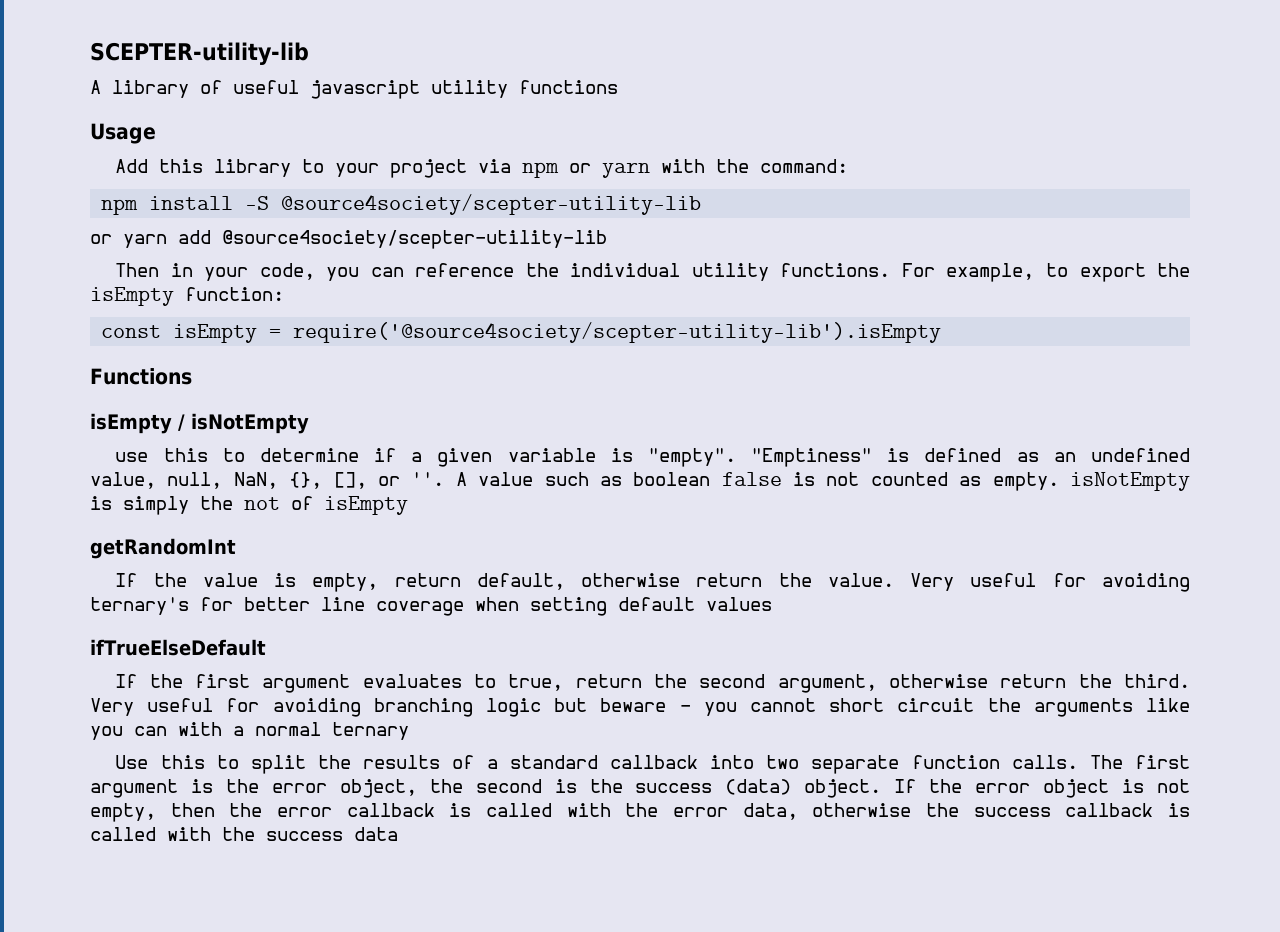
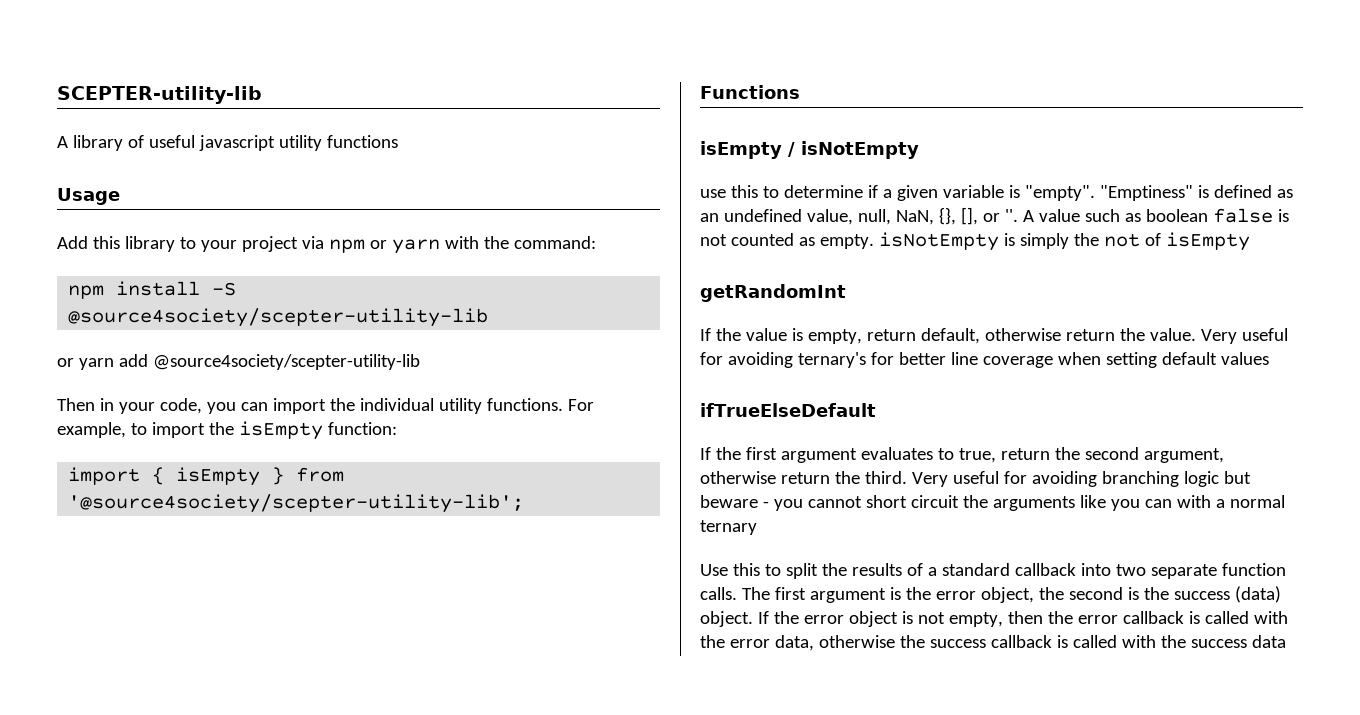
- Then in your code, you can reference the individual utility functions.
+ Then in your code, you can import the individual utility functions.
- For example, to export the isEmpty function:
+ For example, to import the isEmpty function:
- const isEmpty = require('@source4society/scepter-utility-lib').isEmpty
+ import { isEmpty } from '@source4society/scepter-utility-lib';

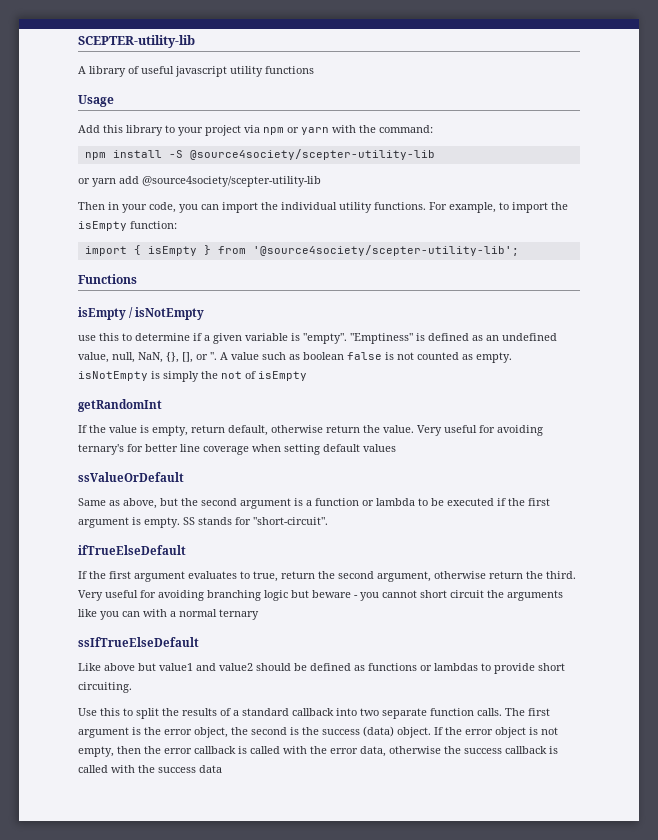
+ ssValueOrDefault
+ Same as above, but the second argument is a function or lambda to be executed if the first argument is empty. SS stands for "short-circuit".
+ ssIfTrueElseDefault
+ Like above but value1 and value2 should be defined as functions or lambdas to provide short circuiting.

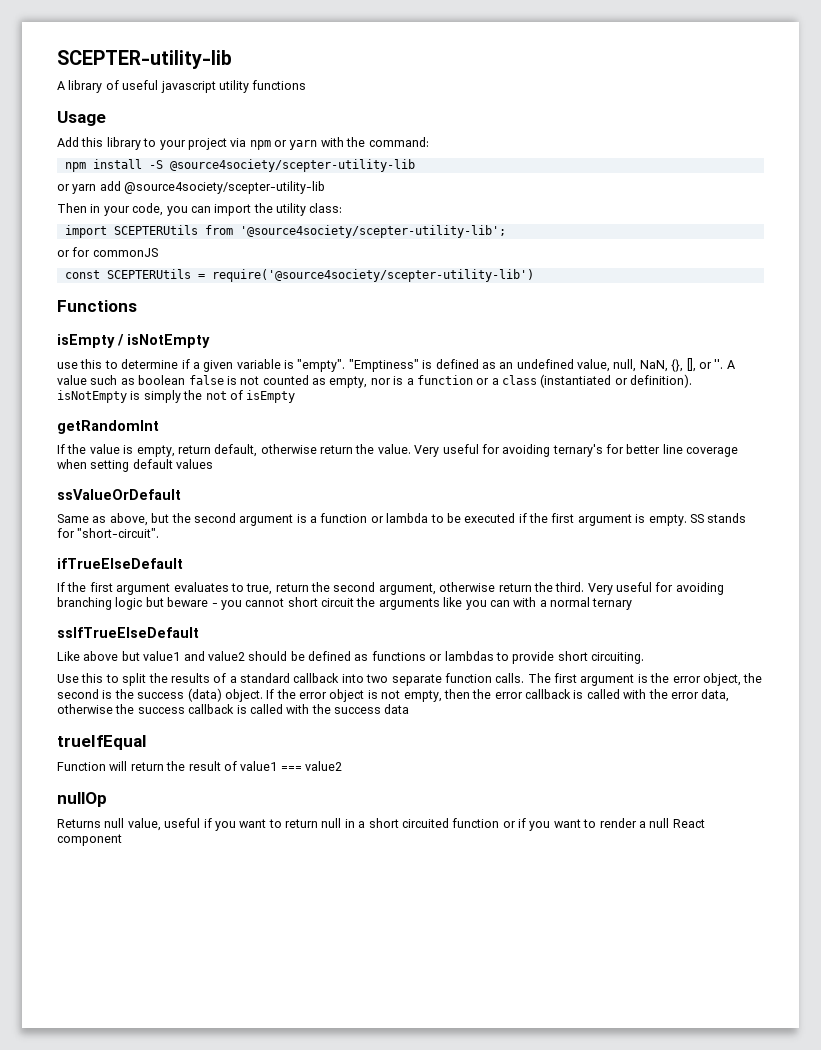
- Then in your code, you can import the individual utility functions. For example, to import the isEmpty function:
- import { isEmpty } from '@source4society/scepter-utility-lib';
+ Then in your code, you can import the utility class:
+ import SCEPTERUtils from '@source4society/scepter-utility-lib';
+ or for commonJS
+ const SCEPTERUtils = require('@source4society/scepter-utility-lib')
- A value such as boolean false is not counted as empty. isNotEmpty is simply the not of isEmpty
+ A value such as boolean false is not counted as empty, nor is a function or a class (instantiated or definition). isNotEmpty is simply the not of isEmpty
+ trueIfEqual
+ Function will return the result of value1 === value2
+ nullOp
+ Returns null value, useful if you want to return null in a short circuited function or if you want to render a null React component

